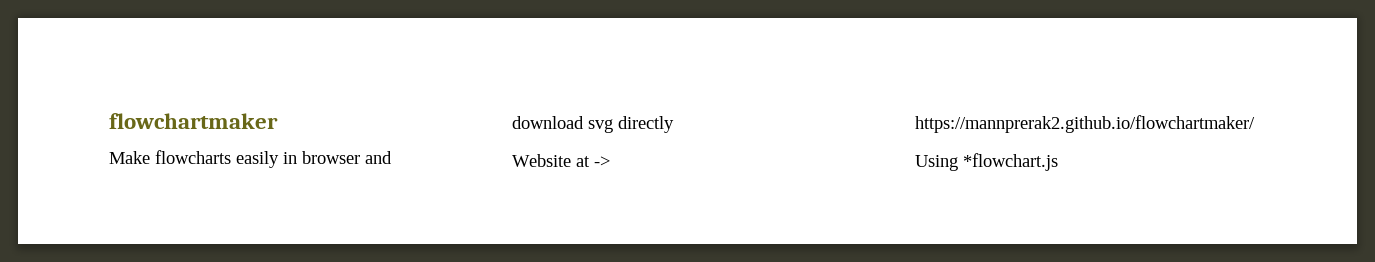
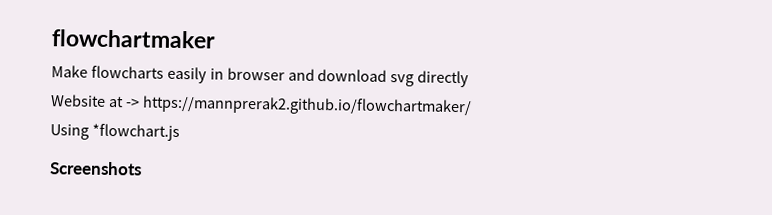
+ Screenshots

